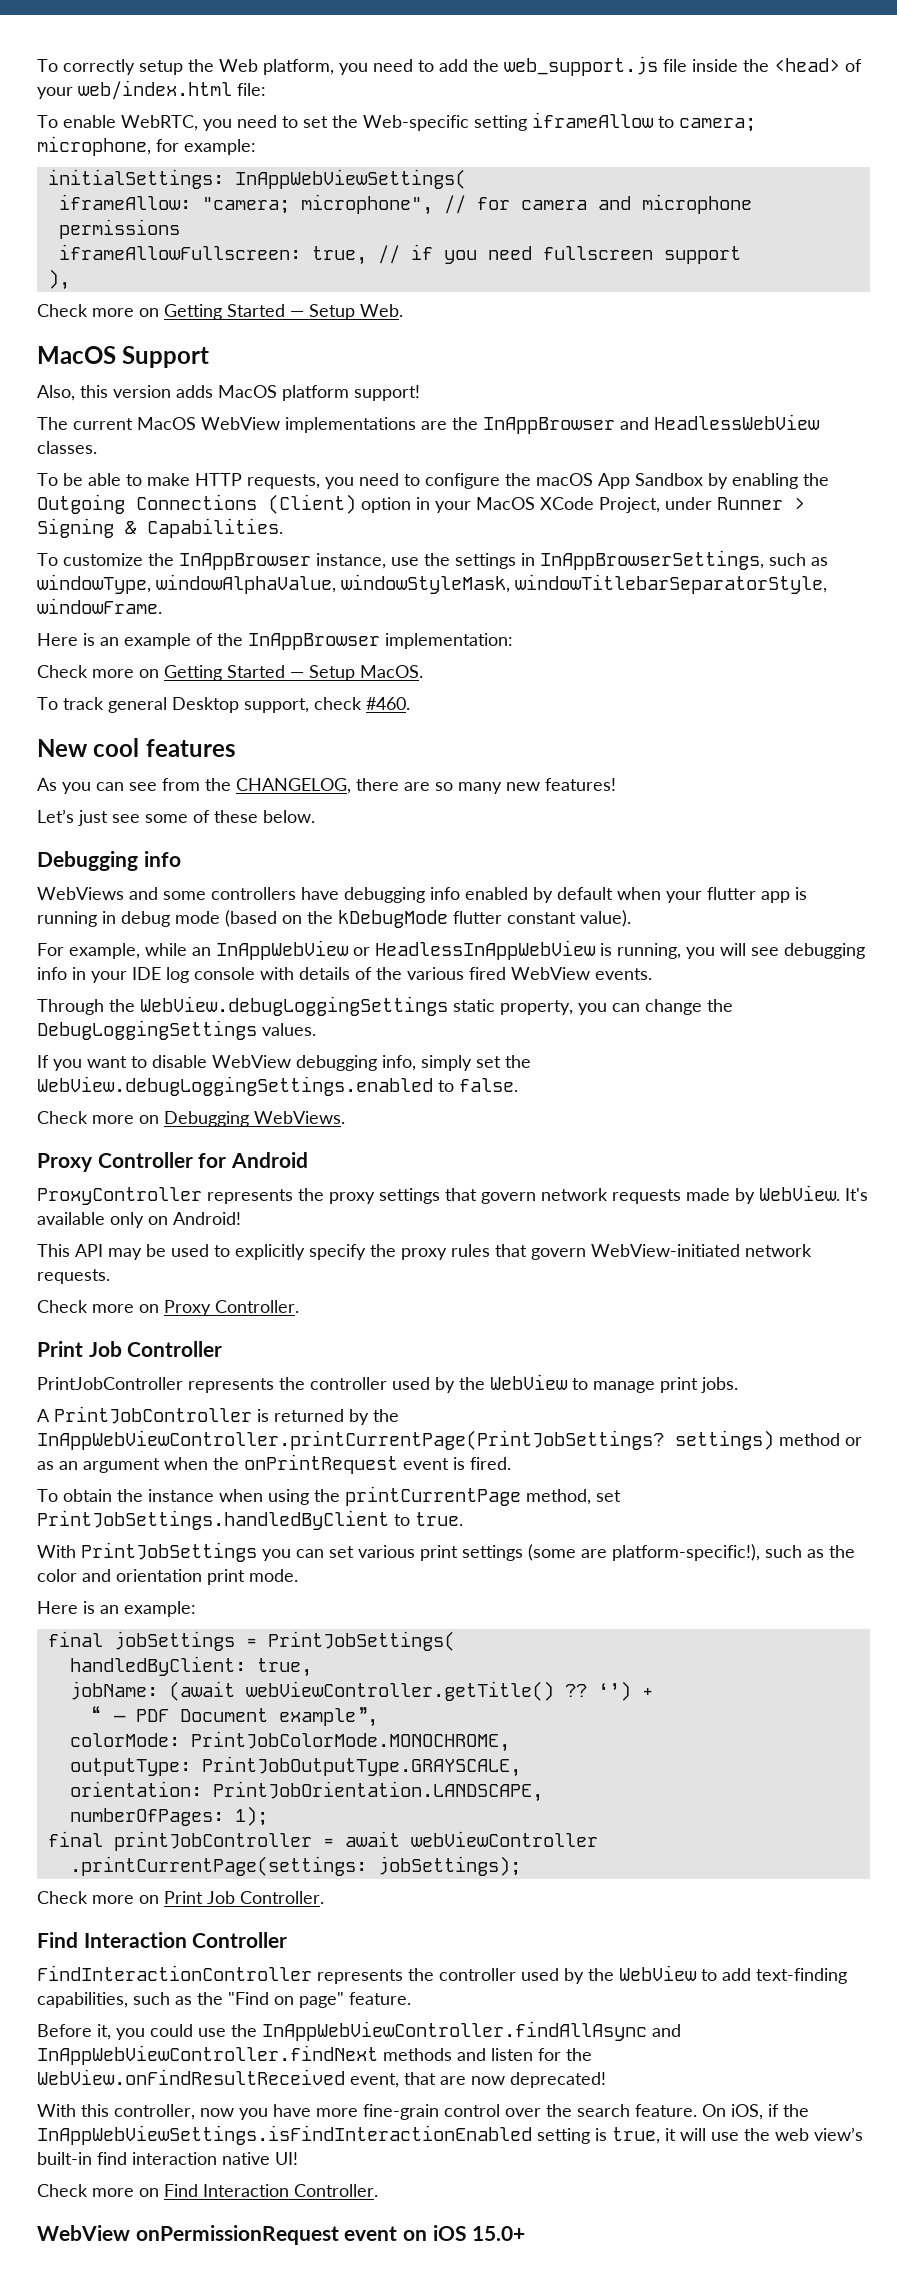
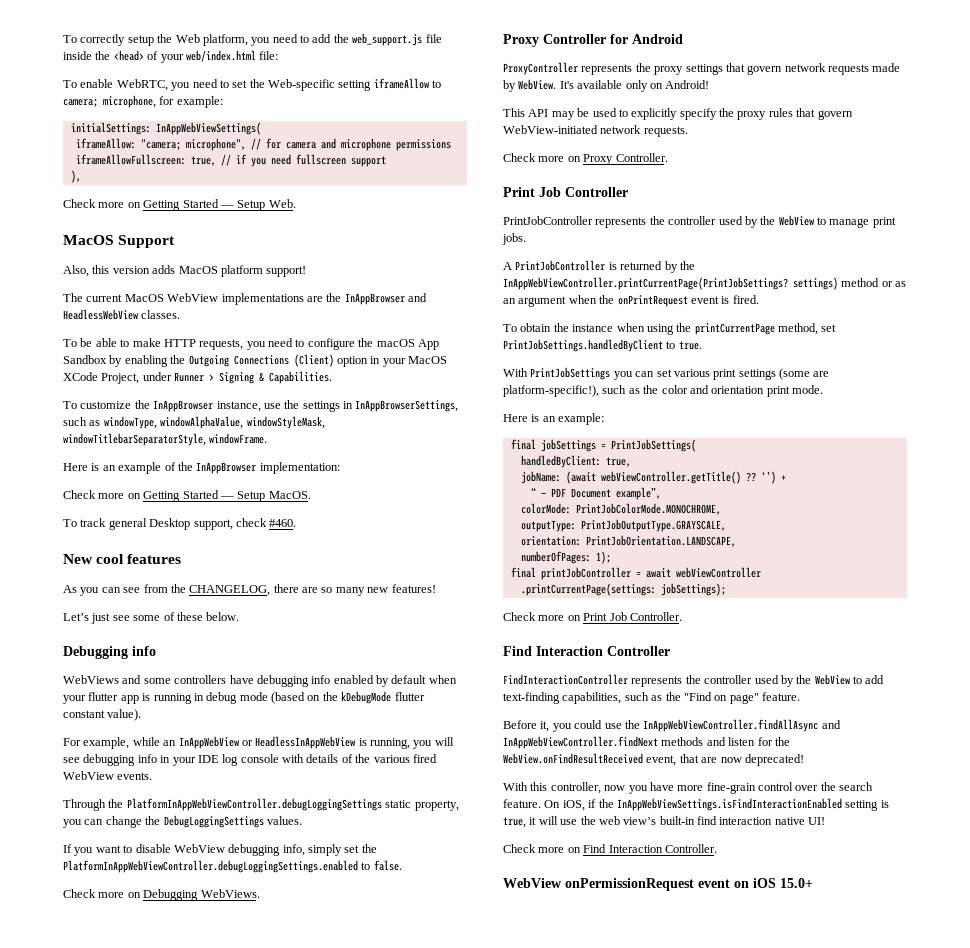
- Through the WebView.debugLoggingSettings static property, you can change the DebugLoggingSettings values.
+ Through the PlatformInAppWebViewController.debugLoggingSettings static property, you can change the DebugLoggingSettings values.
- If you want to disable WebView debugging info, simply set the WebView.debugLoggingSettings.enabled to false.
+ If you want to disable WebView debugging info, simply set the PlatformInAppWebViewController.debugLoggingSettings.enabled to false.

